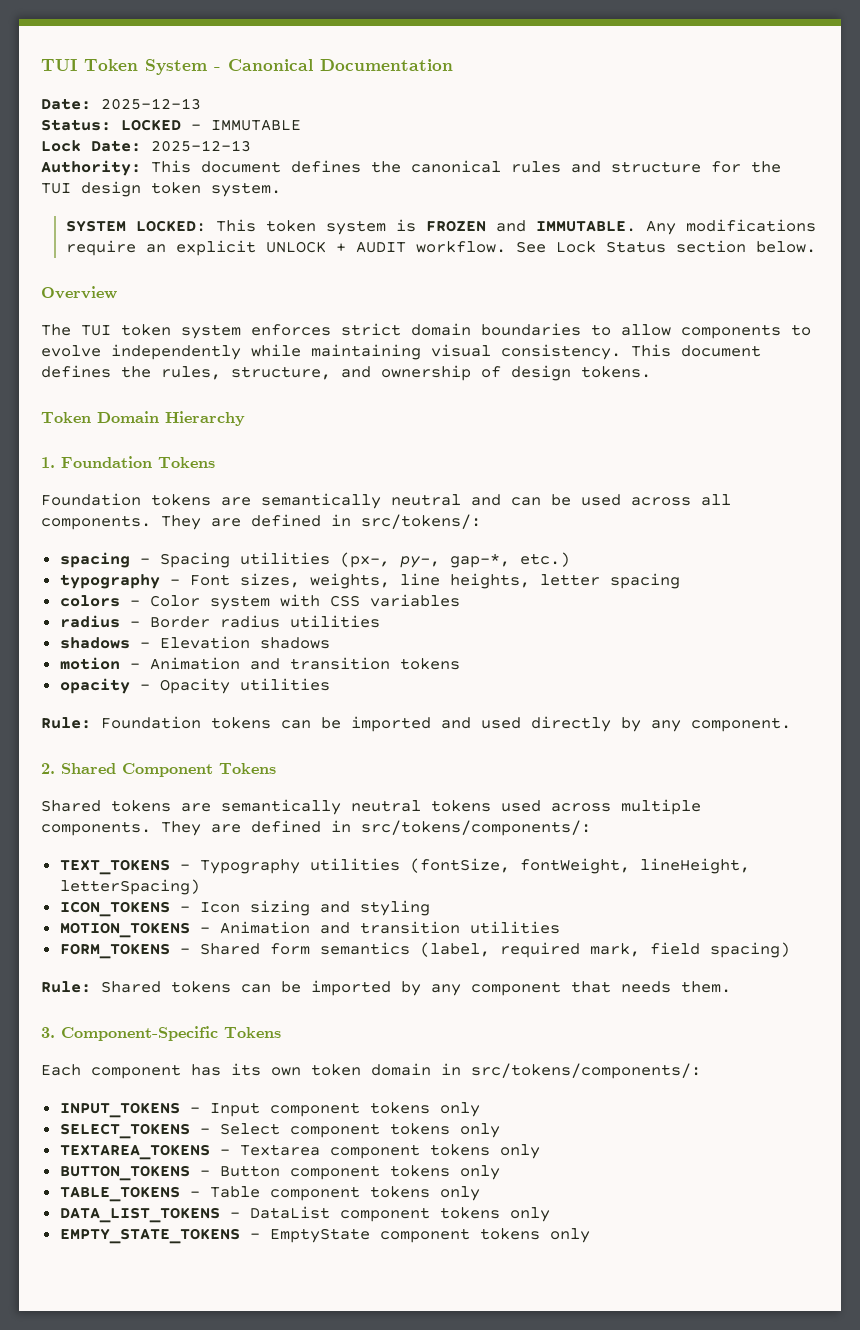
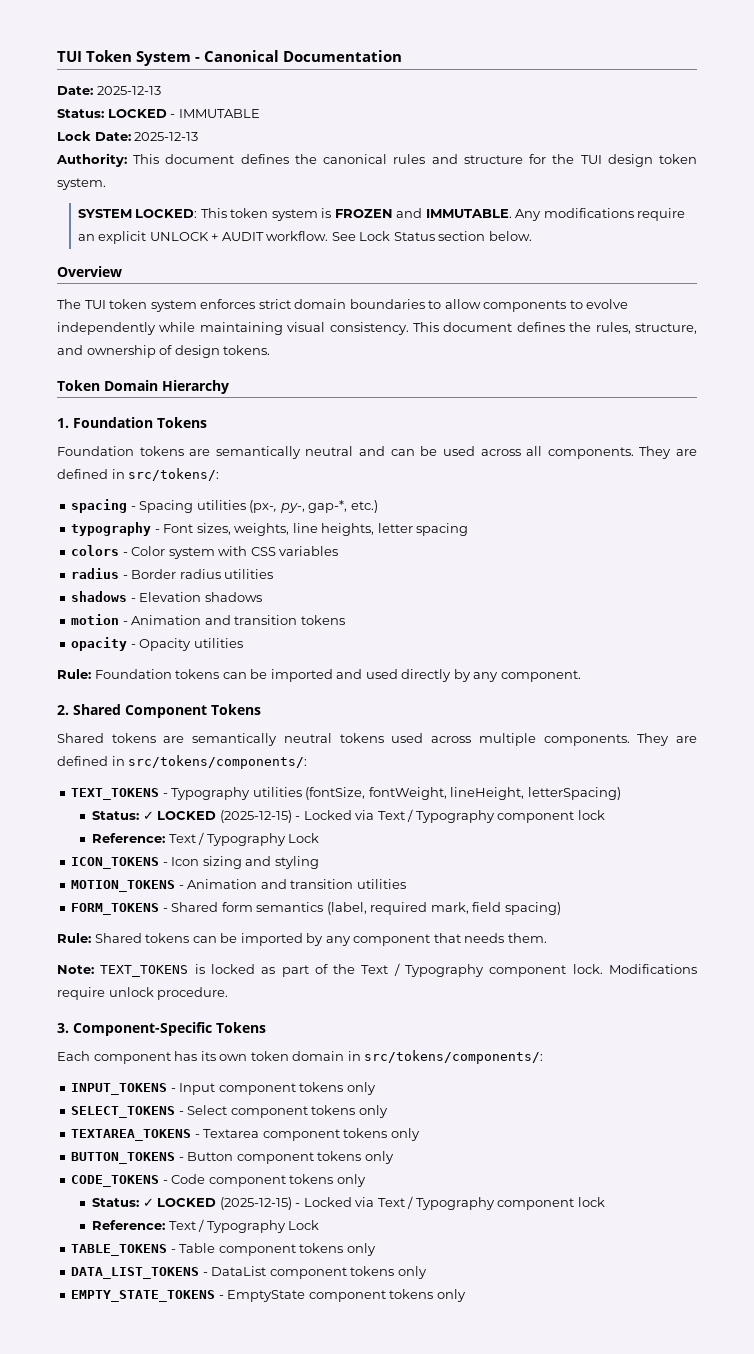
  TEXT_TOKENS - Typography utilities (fontSize, fontWeight, lineHeight, letterSpacing)
+ Status: ✓ LOCKED (2025-12-15) - Locked via Text / Typography component lock
+ Reference: Text / Typography Lock
+ Note: TEXT_TOKENS is locked as part of the Text / Typography component lock. Modifications require unlock procedure.
+ CODE_TOKENS - Code component tokens only
+ Status: ✓ LOCKED (2025-12-15) - Locked via Text / Typography component lock
+ Reference: Text / Typography Lock

